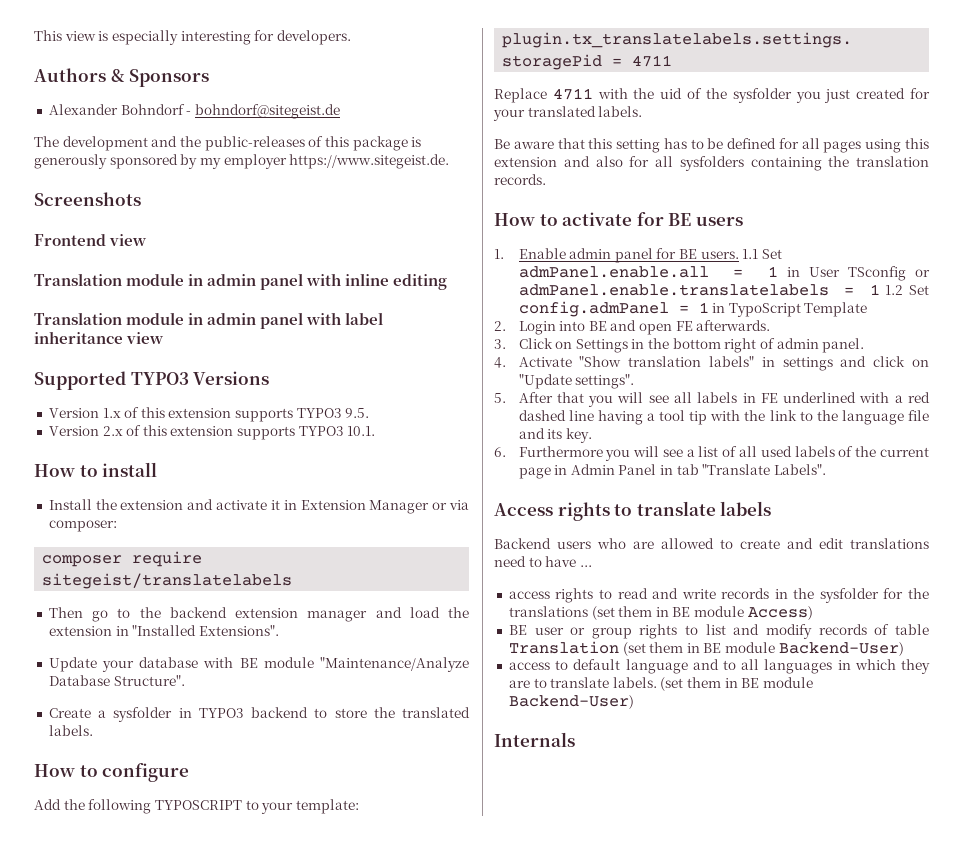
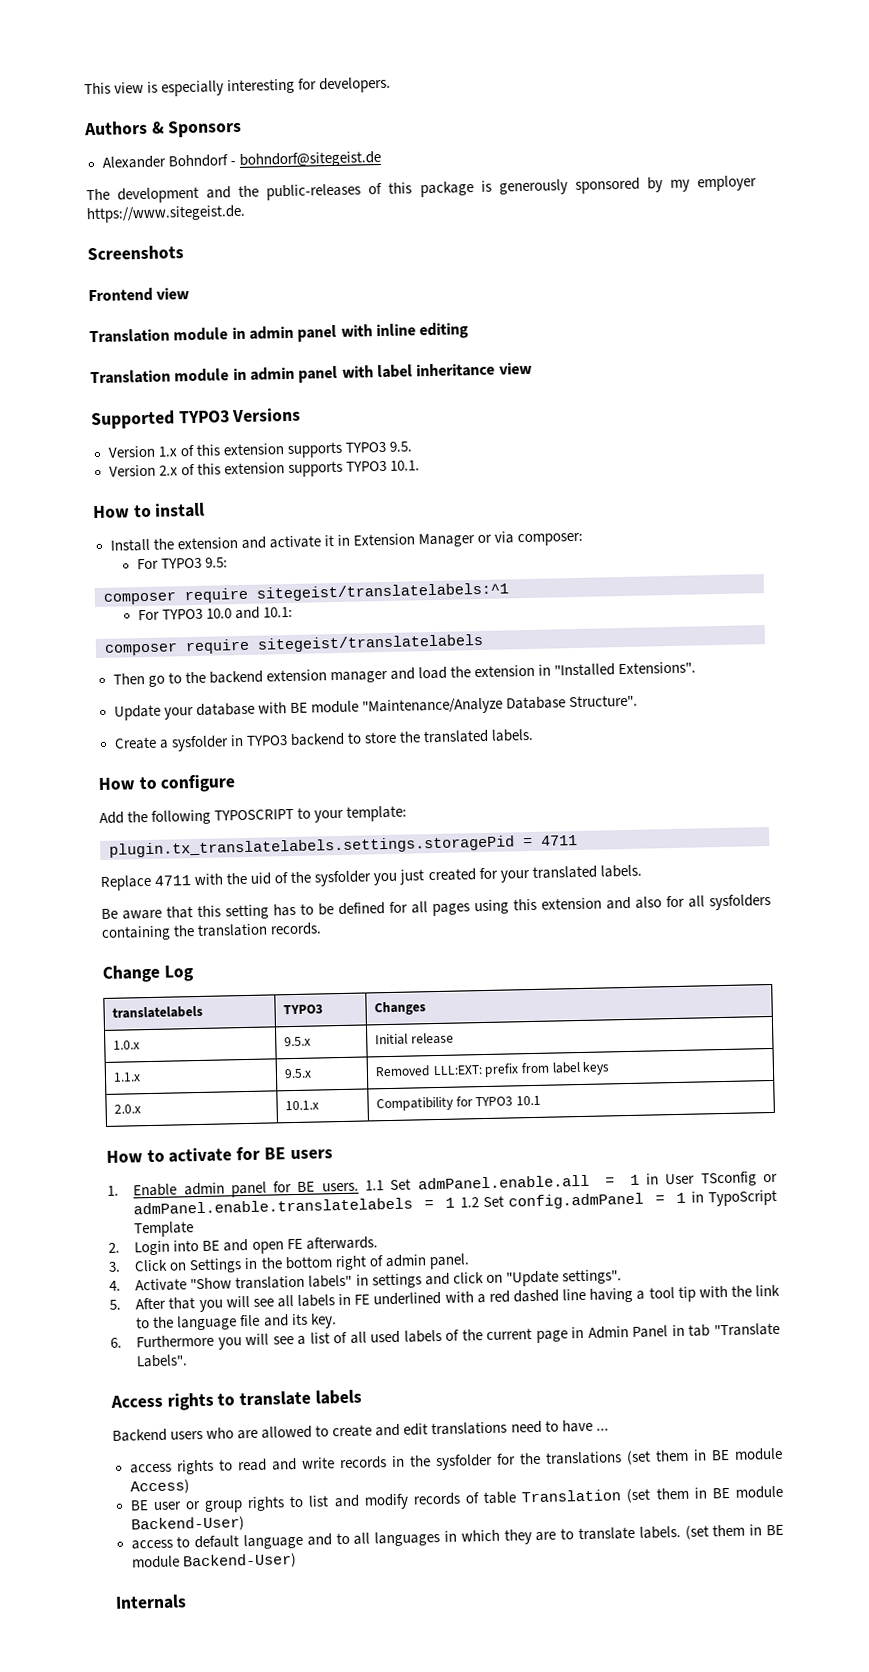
+ For TYPO3 9.5:
+ composer require sitegeist/translatelabels:^1
+ For TYPO3 10.0 and 10.1:
+ Change Log
+ translatelabels | TYPO3 | Changes
+ 1.0.x | 9.5.x | Initial release
+ 1.1.x | 9.5.x | Removed LLL:EXT: prefix from label keys
+ 2.0.x | 10.1.x | Compatibility for TYPO3 10.1

